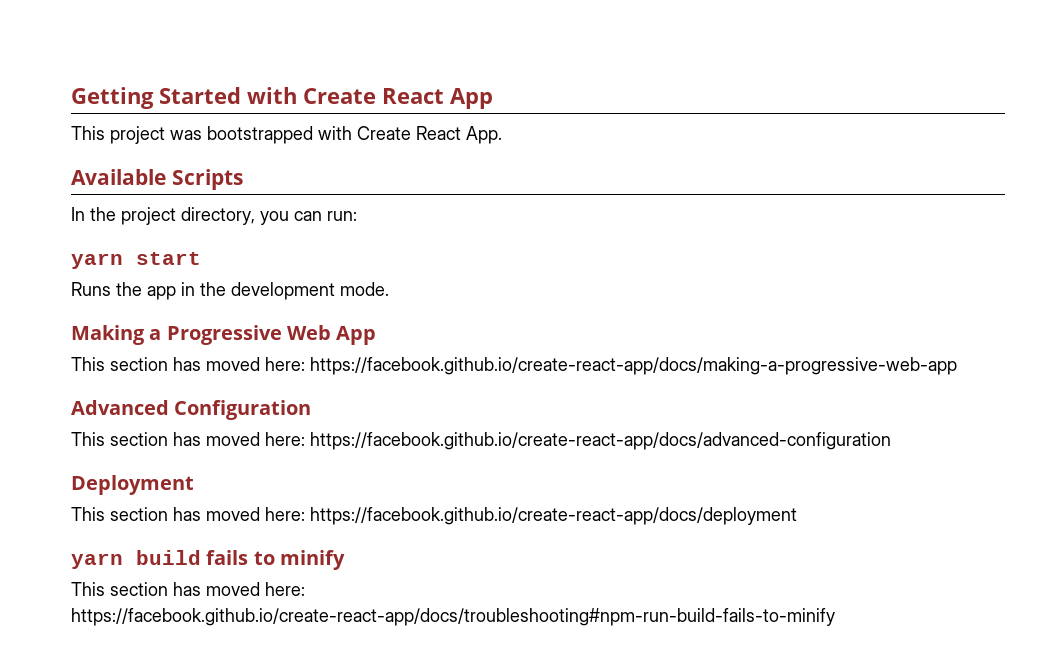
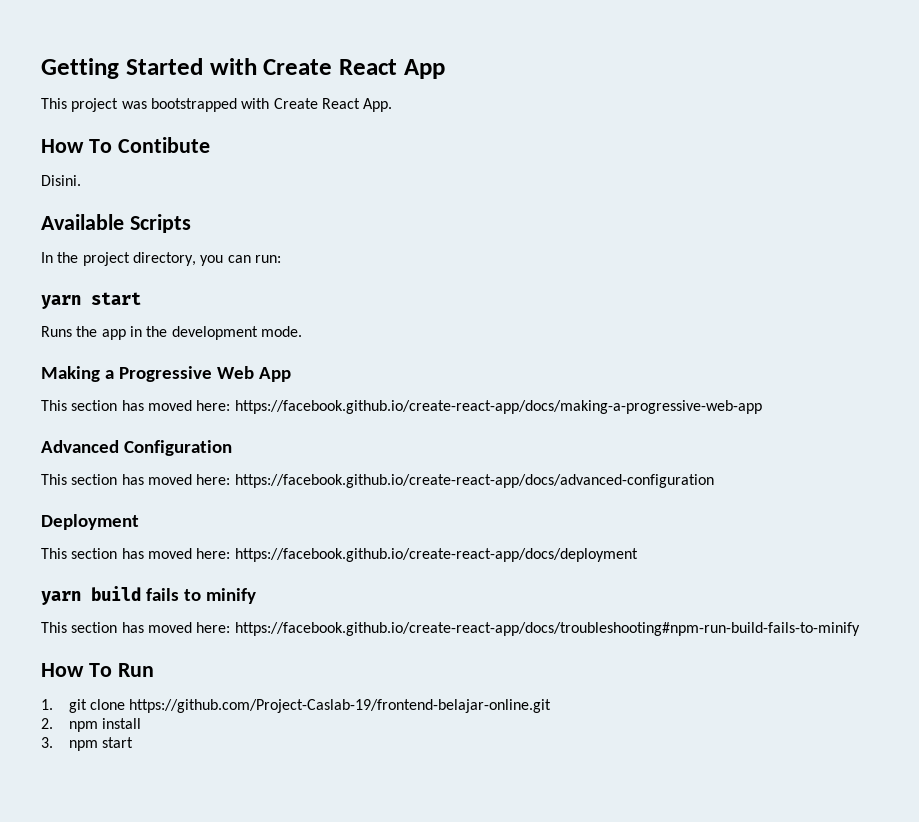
+ How To Contibute
+ Disini.
+ How To Run
+ 1. git clone https://github.com/Project-Caslab-19/frontend-belajar-online.git
+ 2. npm install
+ 3. npm start

